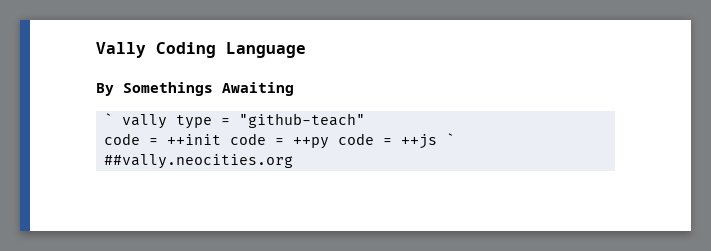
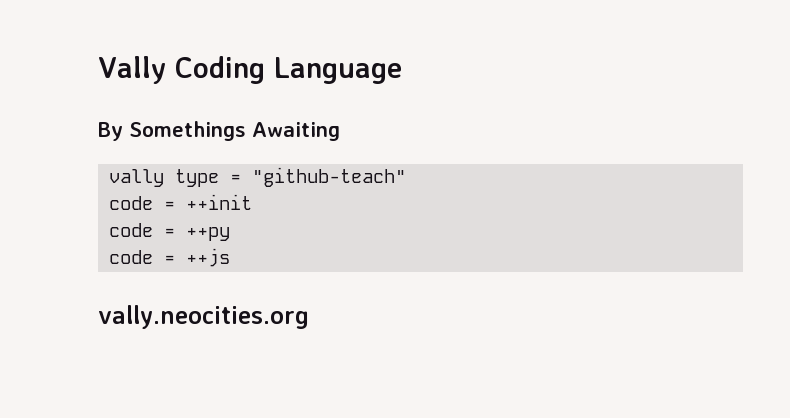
- ` vally type = "github-teach"
+ vally type = "github-teach"
- code = ++init code = ++py code = ++js ` ##vally.neocities.org
+ code = ++init
+ code = ++py
+ code = ++js
+ vally.neocities.org

